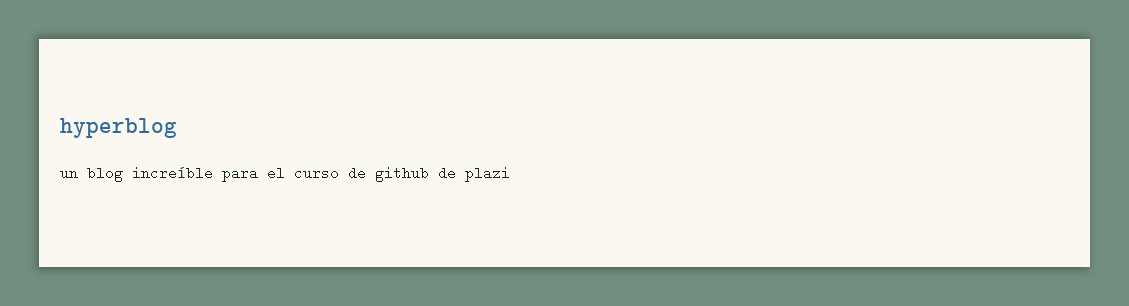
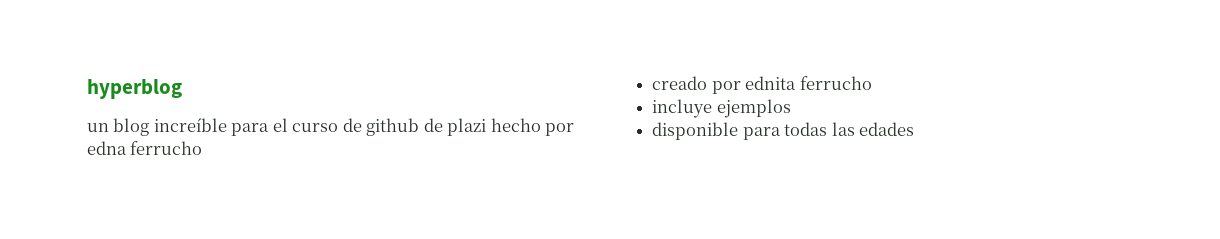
- un blog increíble para el curso de github de plazi
+ un blog increíble para el curso de github de plazi hecho por edna ferrucho
+ creado por ednita ferrucho
+ incluye ejemplos
+ disponible para todas las edades

